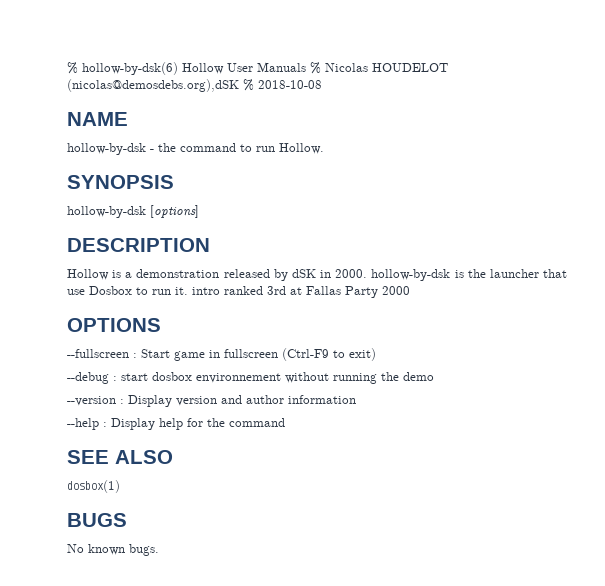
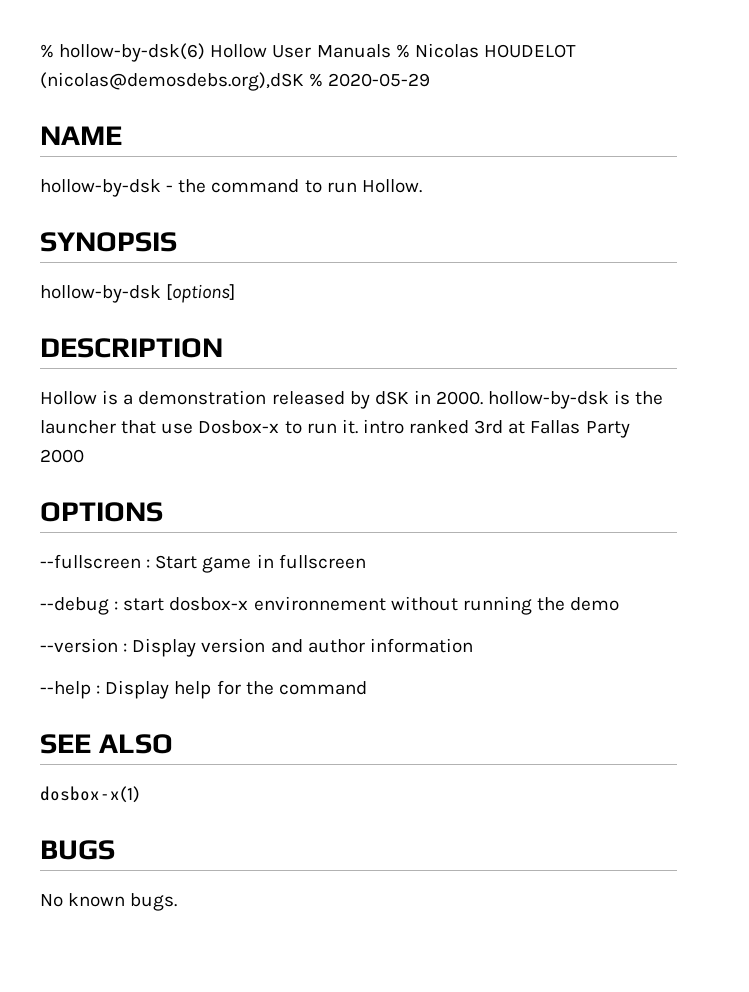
- % hollow-by-dsk(6) Hollow User Manuals % Nicolas HOUDELOT (nicolas@demosdebs.org),dSK % 2018-10-08
+ % hollow-by-dsk(6) Hollow User Manuals % Nicolas HOUDELOT (nicolas@demosdebs.org),dSK % 2020-05-29
- Hollow is a demonstration released by dSK in 2000. hollow-by-dsk is the launcher that use Dosbox to run it. intro ranked 3rd at Fallas Party 2000
+ Hollow is a demonstration released by dSK in 2000. hollow-by-dsk is the launcher that use Dosbox-x to run it. intro ranked 3rd at Fallas Party 2000
- --fullscreen : Start game in fullscreen (Ctrl-F9 to exit)
+ --fullscreen : Start game in fullscreen
- --debug : start dosbox environnement without running the demo
+ --debug : start dosbox-x environnement without running the demo
- dosbox(1)
+ dosbox-x(1)

